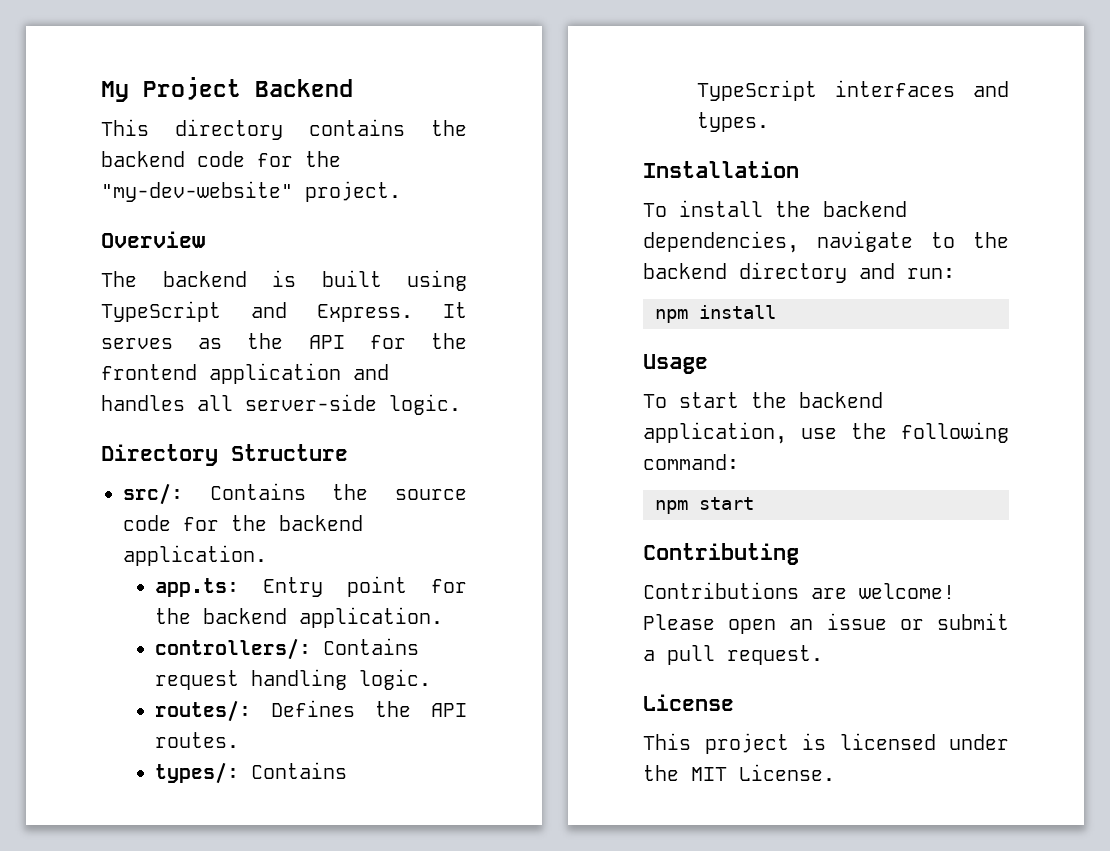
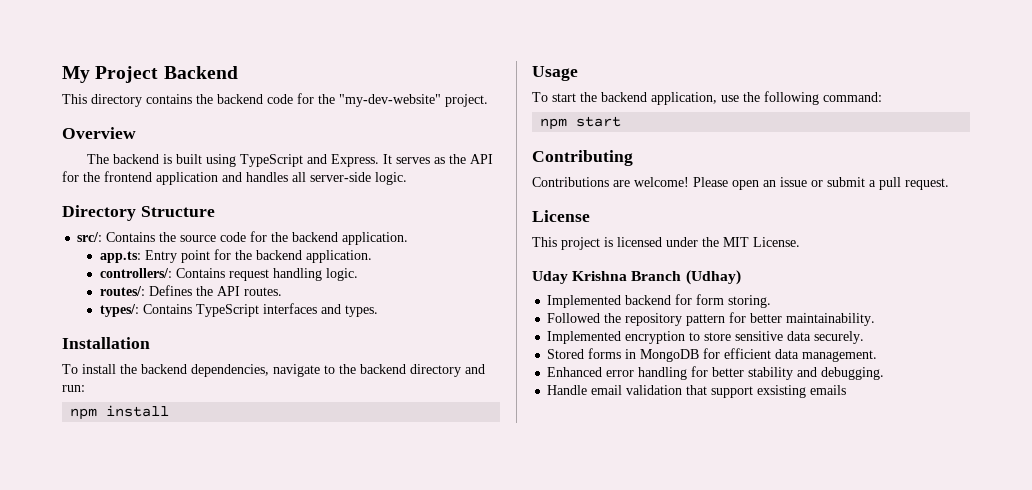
+ Uday Krishna Branch (Udhay)
+ Implemented backend for form storing.
+ Followed the repository pattern for better maintainability.
+ Implemented encryption to store sensitive data securely.
+ Stored forms in MongoDB for efficient data management.
+ Enhanced error handling for better stability and debugging.
+ Handle email validation that support exsisting emails

